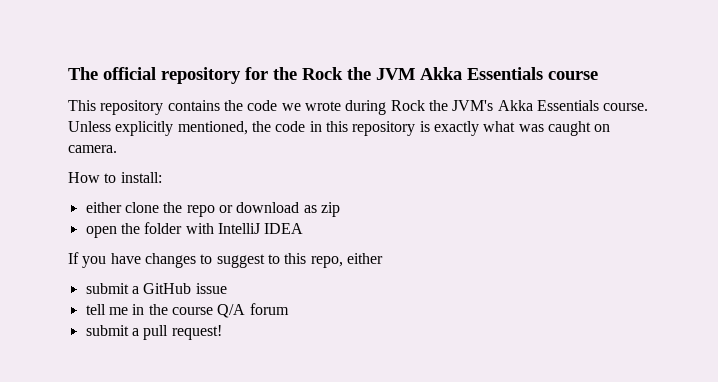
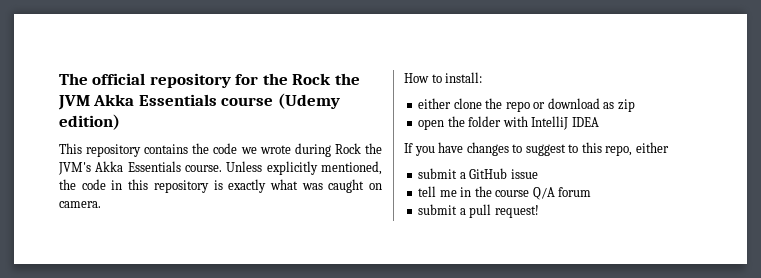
- The official repository for the Rock the JVM Akka Essentials course
+ The official repository for the Rock the JVM Akka Essentials course (Udemy edition)

